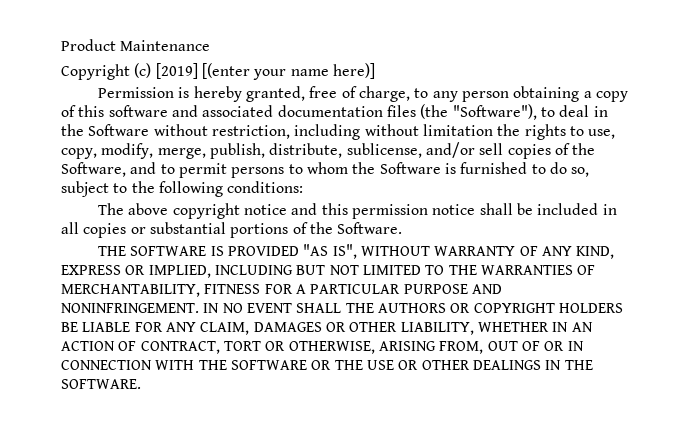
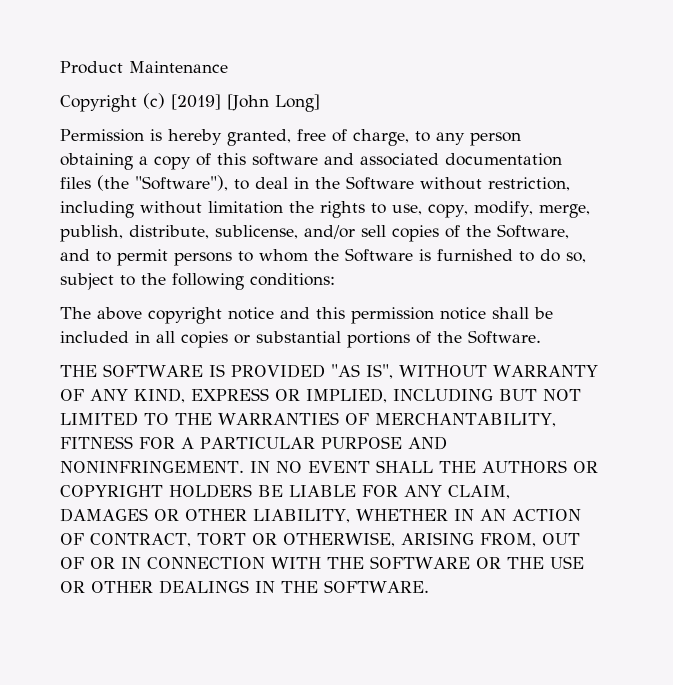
- Copyright (c) [2019] [(enter your name here)]
+ Copyright (c) [2019] [John Long]

